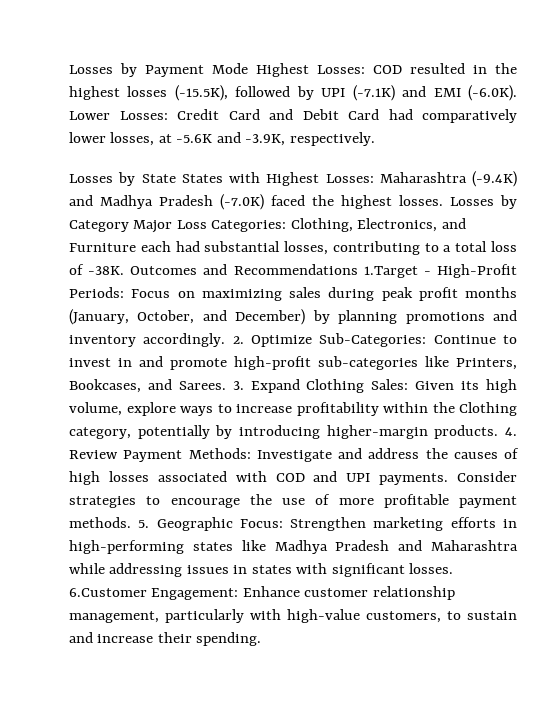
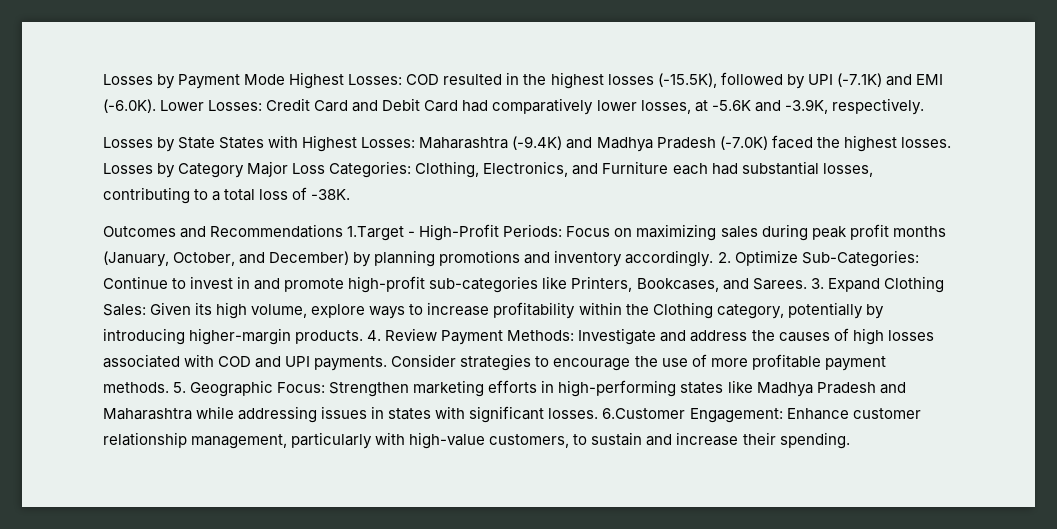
- Losses by Category Major Loss Categories: Clothing, Electronics, and Furniture each had substantial losses, contributing to a total loss of -38K. Outcomes and Recommendations 1.Target - High-Profit Periods: Focus on maximizing sales during peak profit months (January, October, and December) by planning promotions and inventory accordingly.
+ Losses by Category Major Loss Categories: Clothing, Electronics, and Furniture each had substantial losses, contributing to a total loss of -38K.
+ Outcomes and Recommendations 1.Target - High-Profit Periods: Focus on maximizing sales during peak profit months (January, October, and December) by planning promotions and inventory accordingly.

